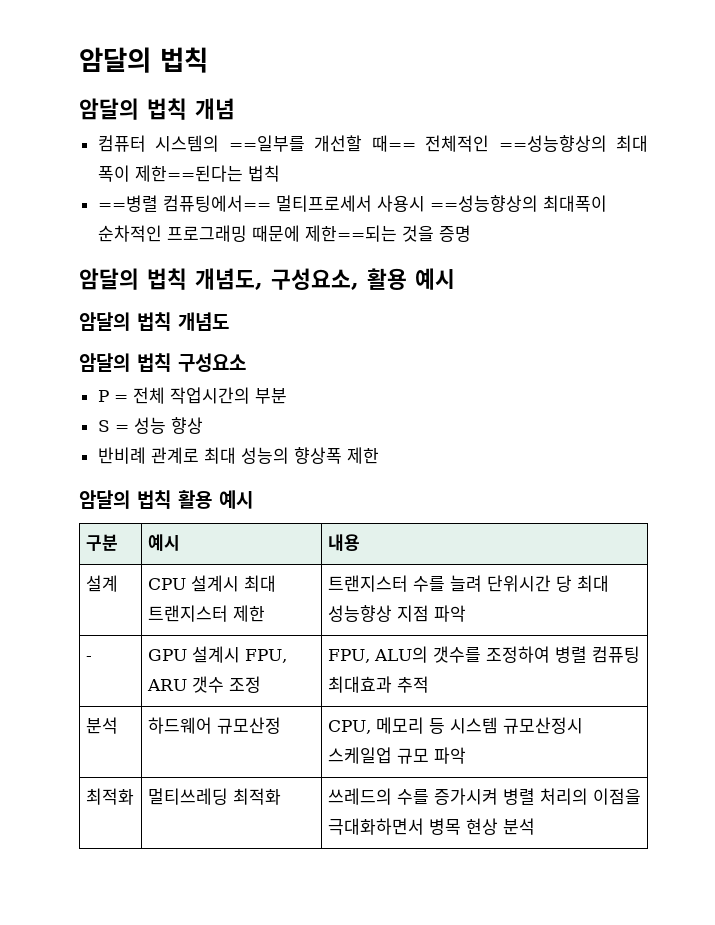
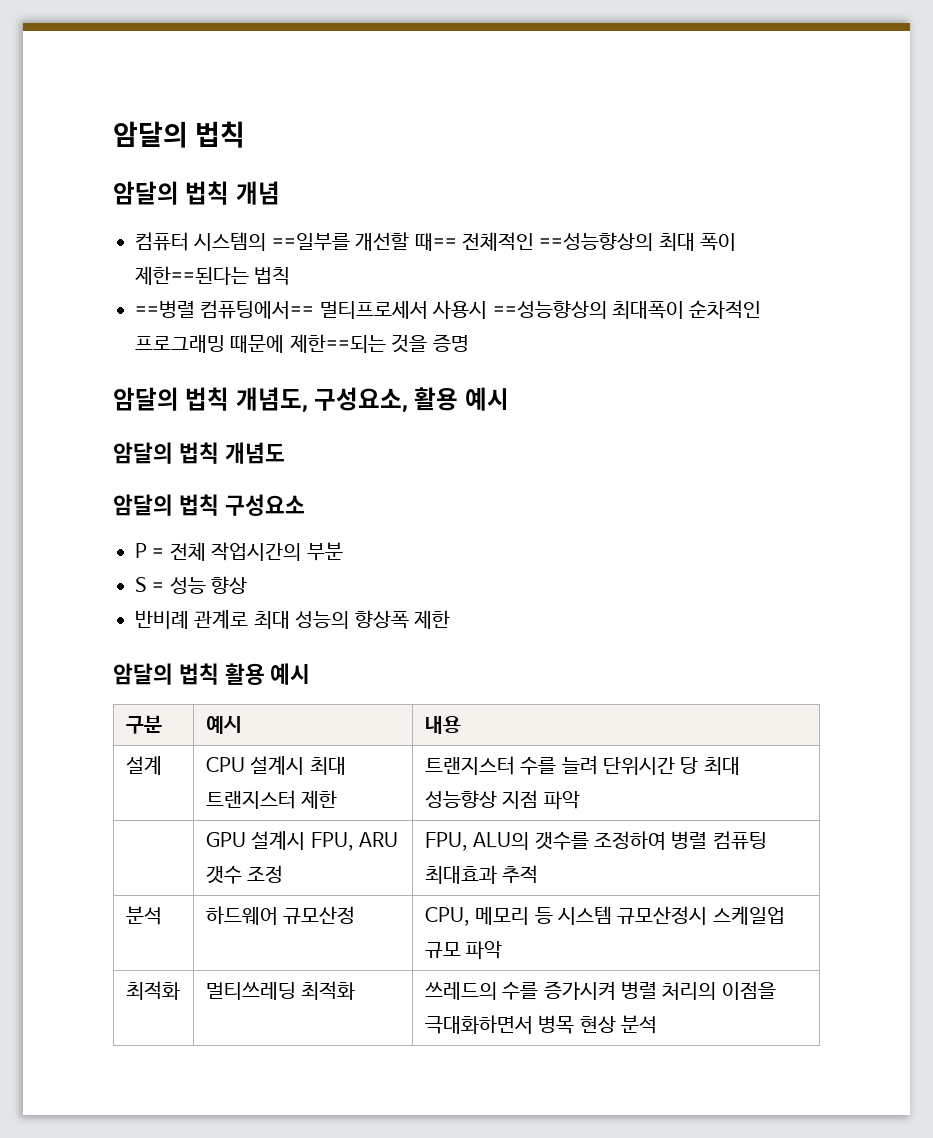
- - | GPU 설계시 FPU, ARU 갯수 조정 | FPU, ALU의 갯수를 조정하여 병렬 컴퓨팅 최대효과 추적
+ | GPU 설계시 FPU, ARU 갯수 조정 | FPU, ALU의 갯수를 조정하여 병렬 컴퓨팅 최대효과 추적

